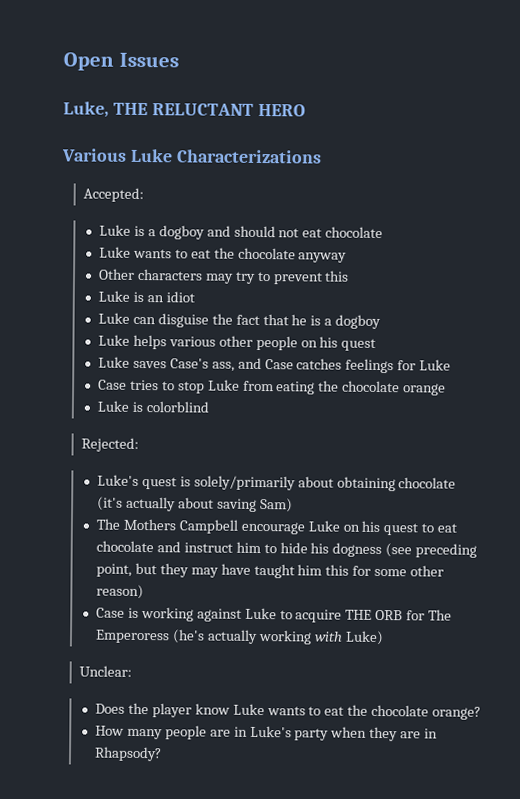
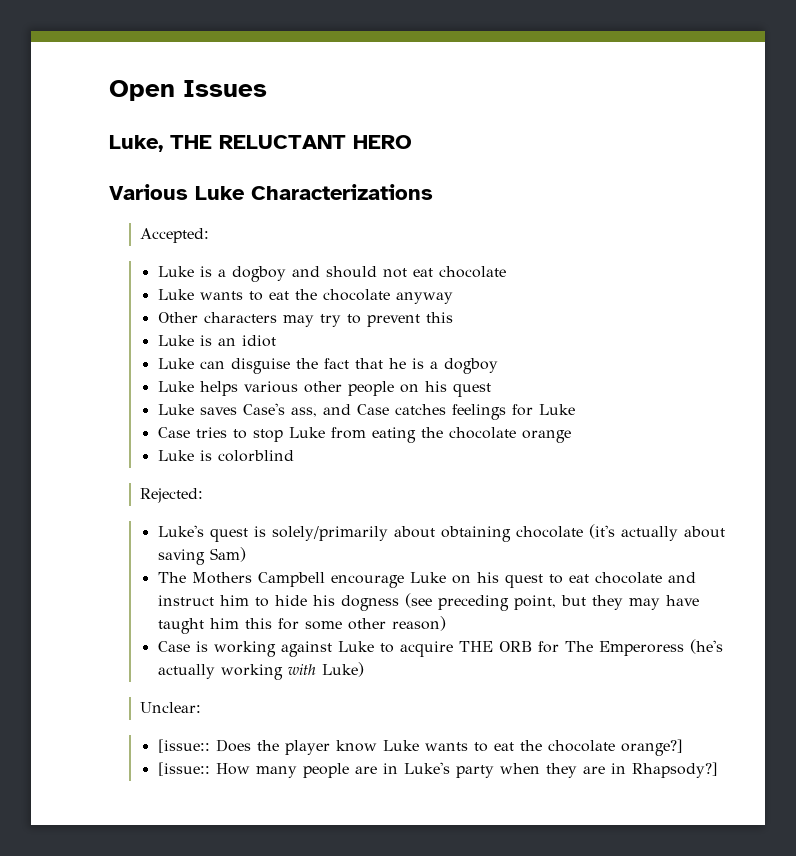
- Does the player know Luke wants to eat the chocolate orange?
- How many people are in Luke's party when they are in Rhapsody?
+ [issue:: Does the player know Luke wants to eat the chocolate orange?]
+ [issue:: How many people are in Luke's party when they are in Rhapsody?]

